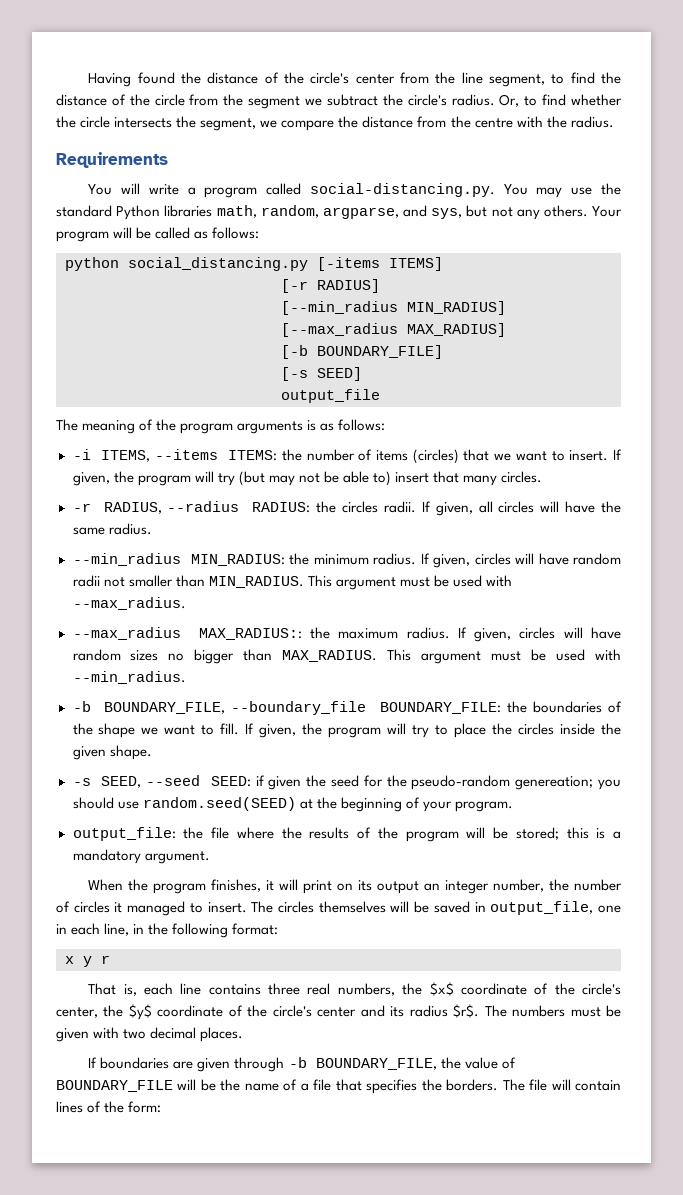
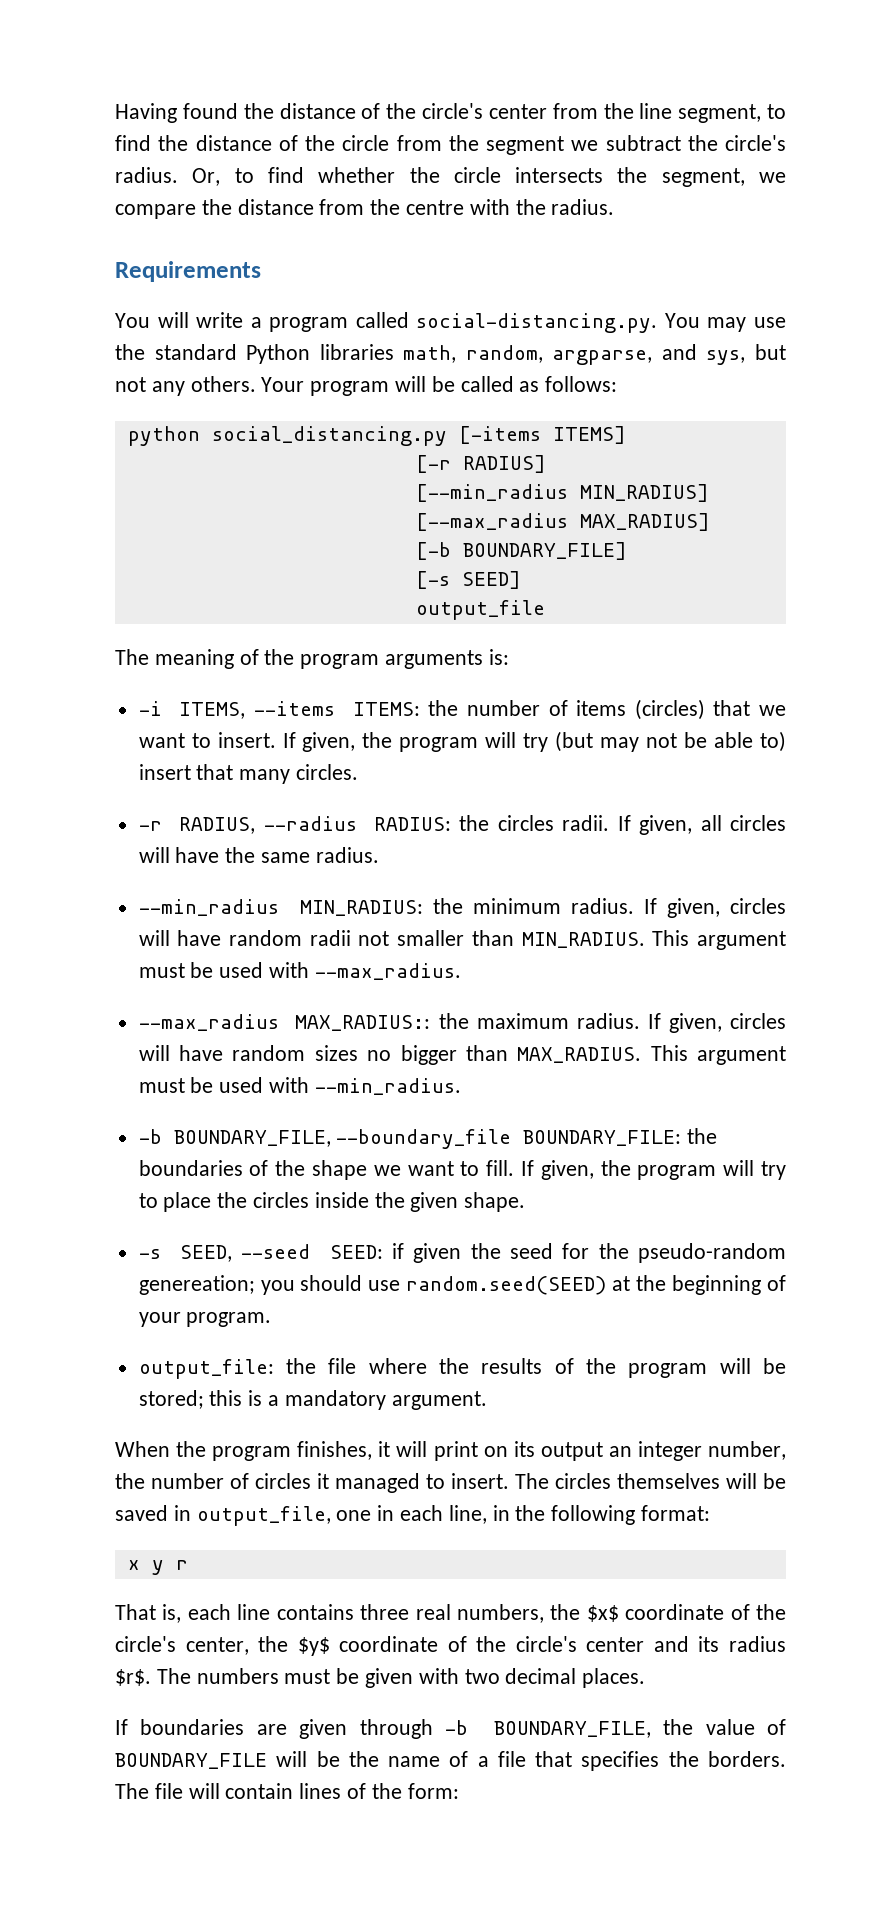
- The meaning of the program arguments is as follows:
+ The meaning of the program arguments is:

